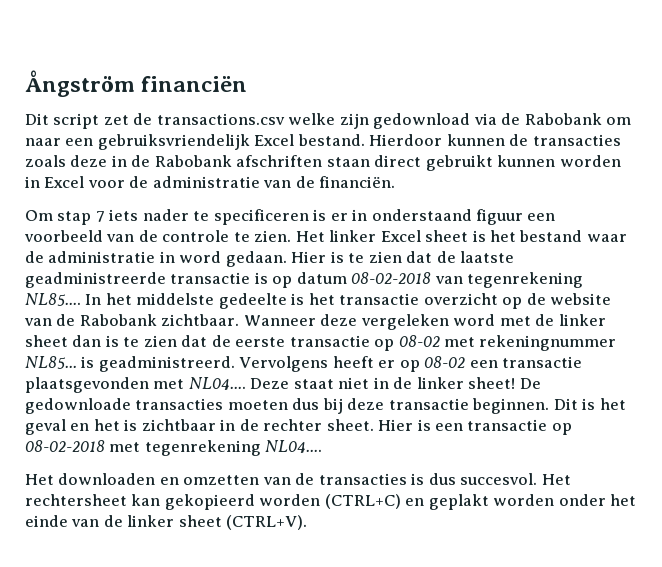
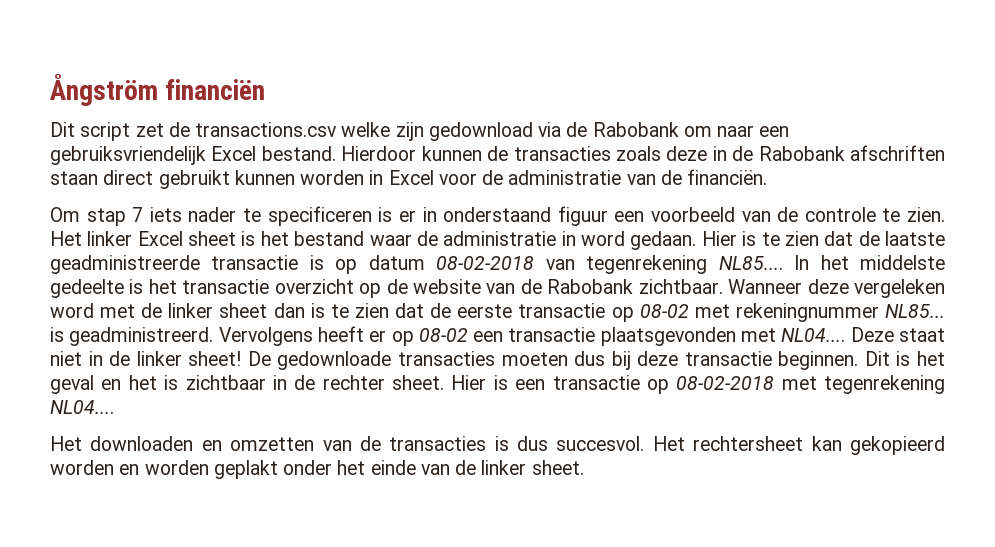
- Het rechtersheet kan gekopieerd worden (CTRL+C) en geplakt worden onder het einde van de linker sheet (CTRL+V).
+ Het rechtersheet kan gekopieerd worden en worden geplakt onder het einde van de linker sheet.

